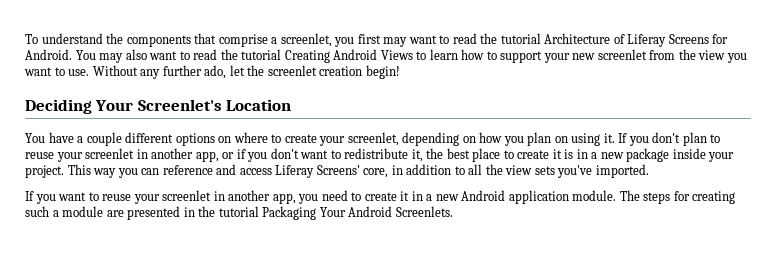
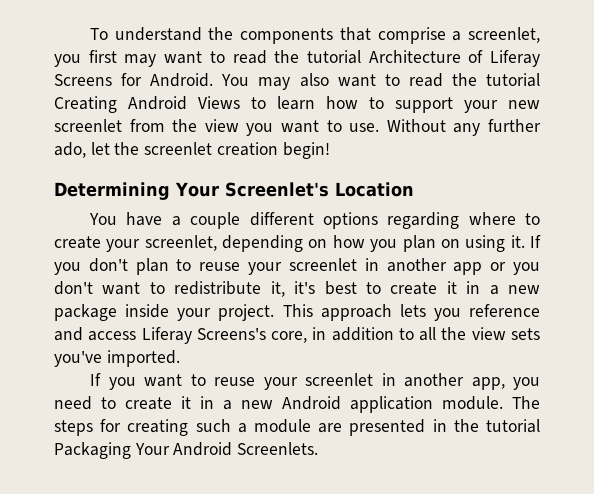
- Deciding Your Screenlet's Location
+ Determining Your Screenlet's Location
- You have a couple different options on where to create your screenlet, depending on how you plan on using it.
+ You have a couple different options regarding where to create your screenlet, depending on how you plan on using it.
- If you don't plan to reuse your screenlet in another app, or if you don't want to redistribute it, the best place to create it is in a new package inside your project.
+ If you don't plan to reuse your screenlet in another app or you don't want to redistribute it, it's best to create it in a new package inside your project.
- This way you can reference and access Liferay Screens' core, in addition to all the view sets you've imported.
+ This approach lets you reference and access Liferay Screens's core, in addition to all the view sets you've imported.

